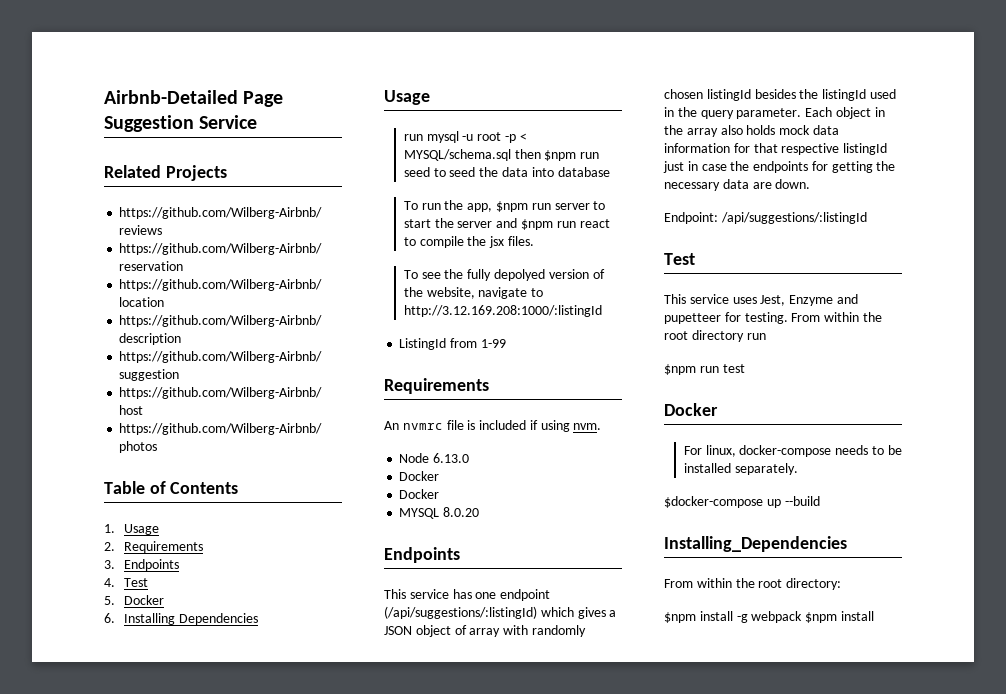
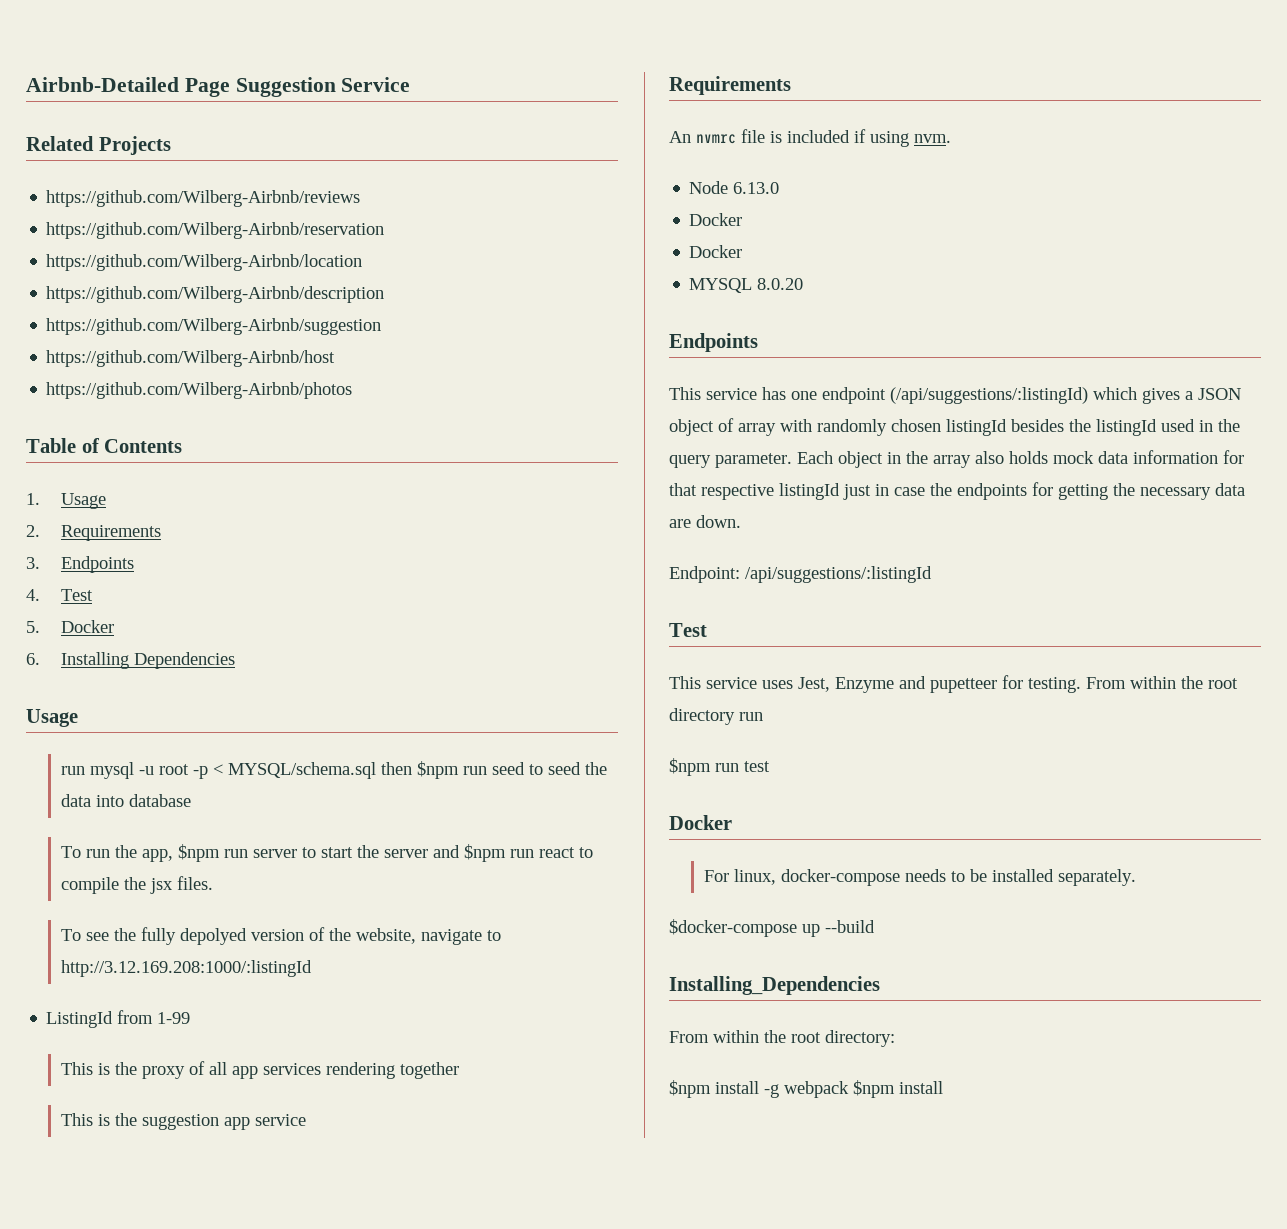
+ This is the proxy of all app services rendering together
+ This is the suggestion app service

